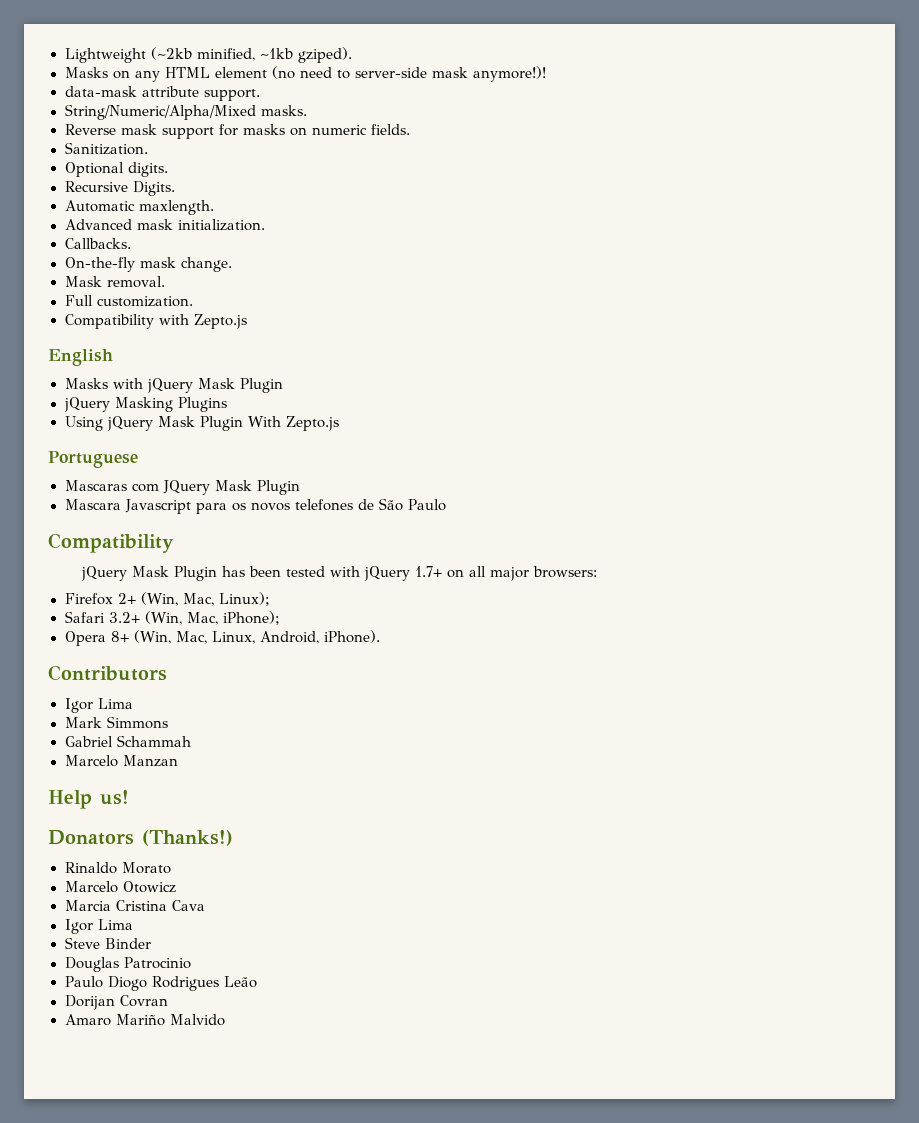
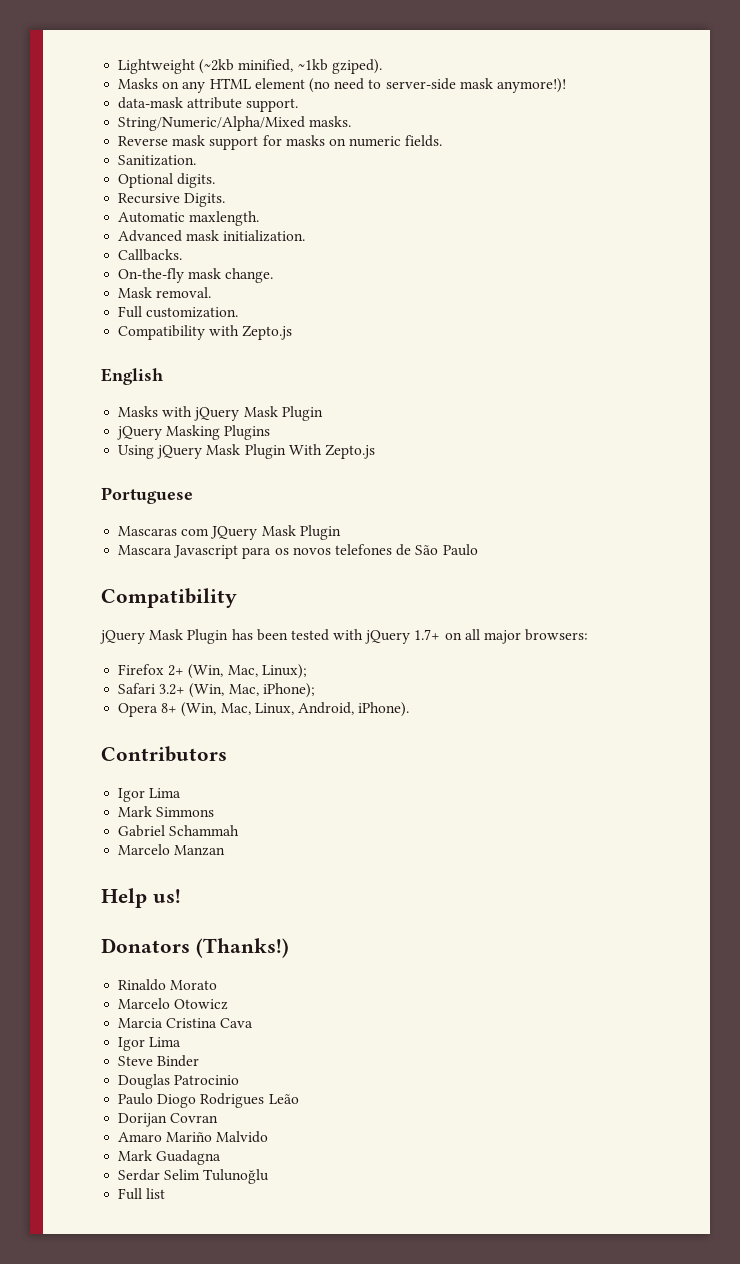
+ Mark Guadagna
+ Serdar Selim Tulunoğlu
+ Full list

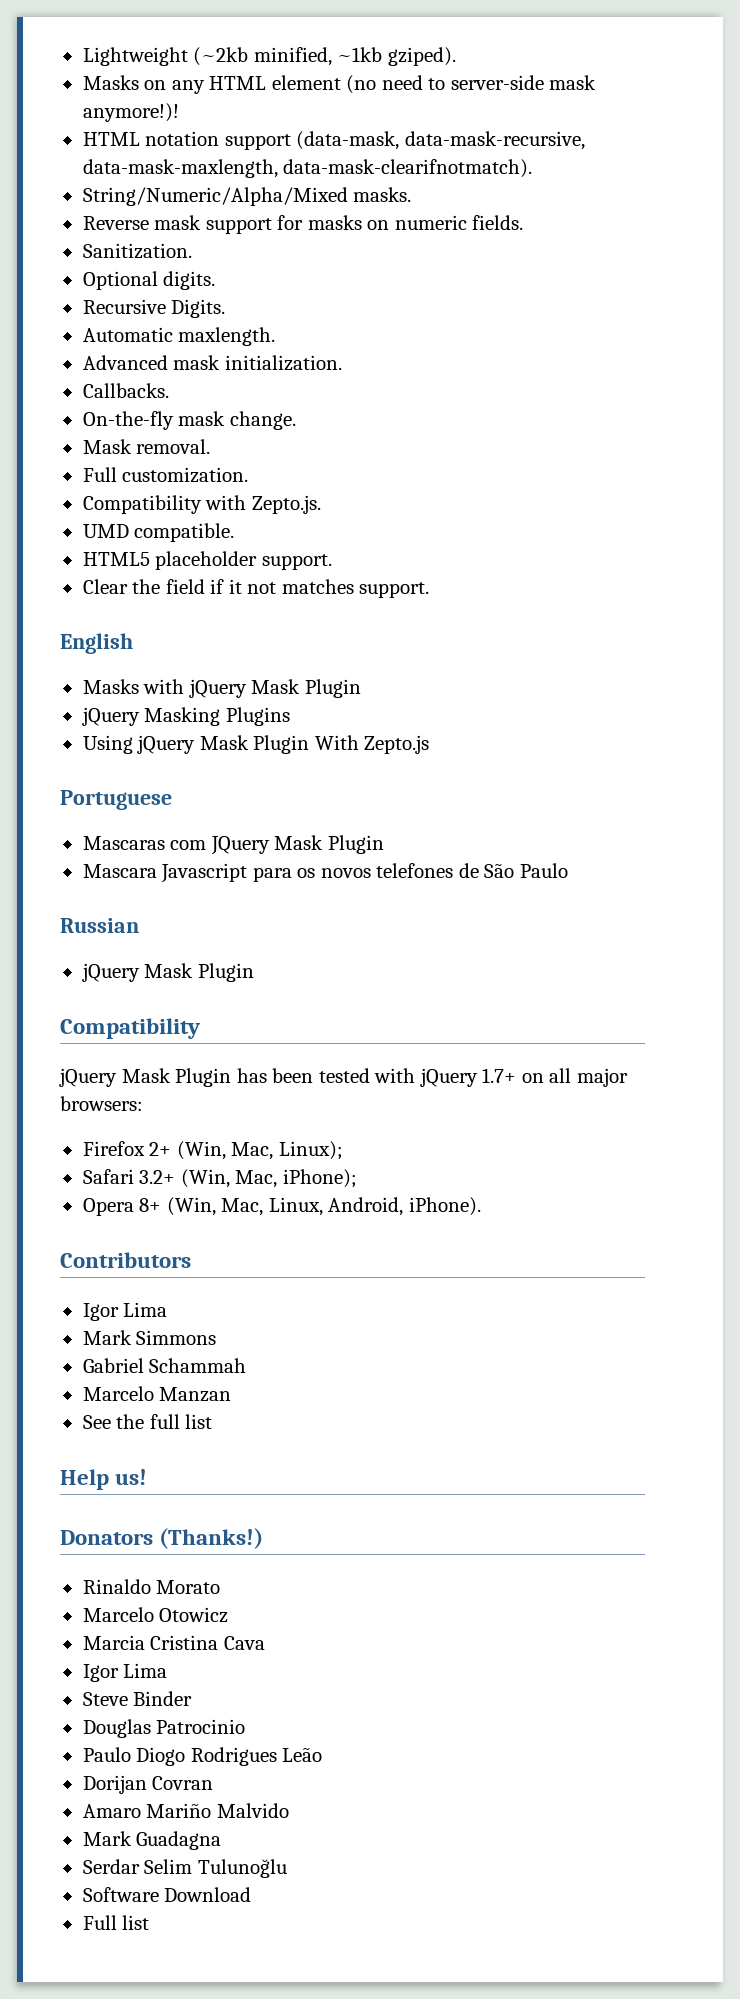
- data-mask attribute support.
+ HTML notation support (data-mask, data-mask-recursive, data-mask-maxlength, data-mask-clearifnotmatch).
- Compatibility with Zepto.js
+ Compatibility with Zepto.js.
+ UMD compatible.
+ HTML5 placeholder support.
+ Clear the field if it not matches support.
+ Russian
+ jQuery Mask Plugin
+ See the full list
+ Software Download

